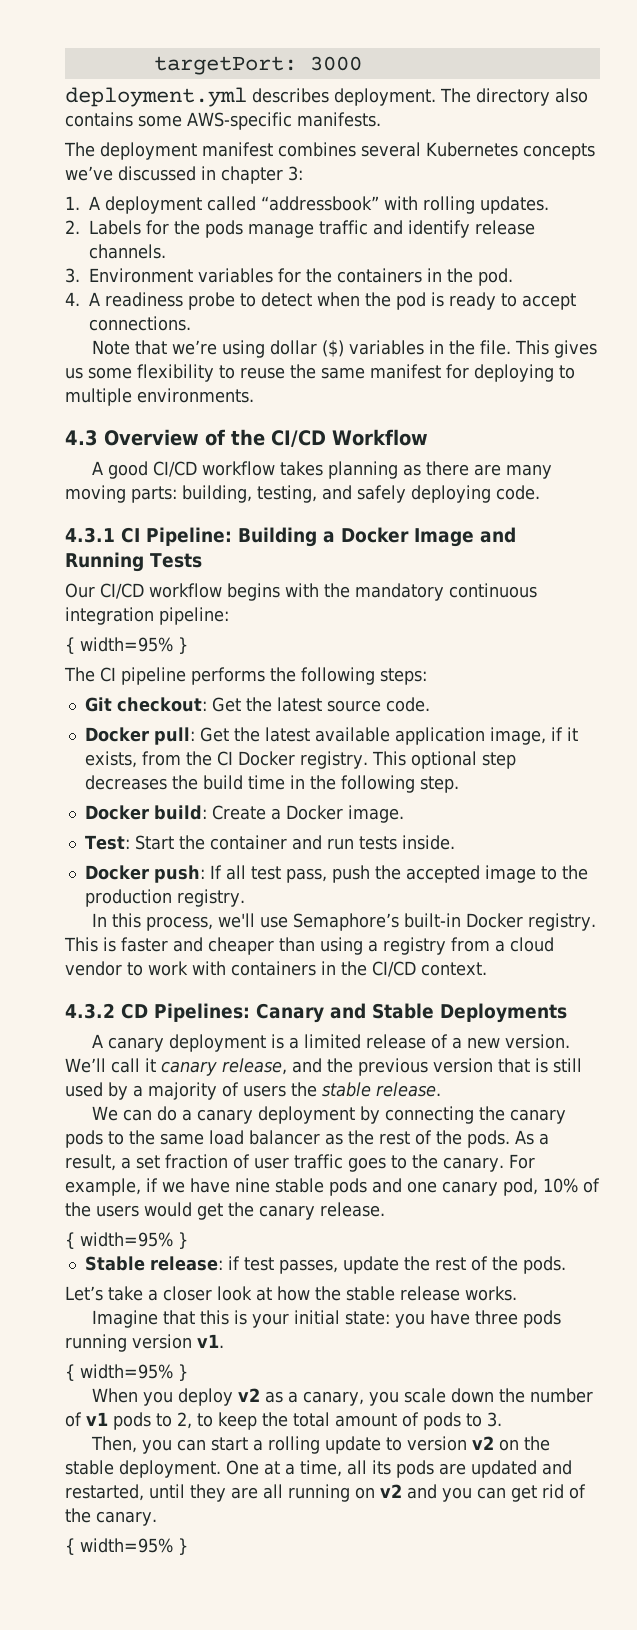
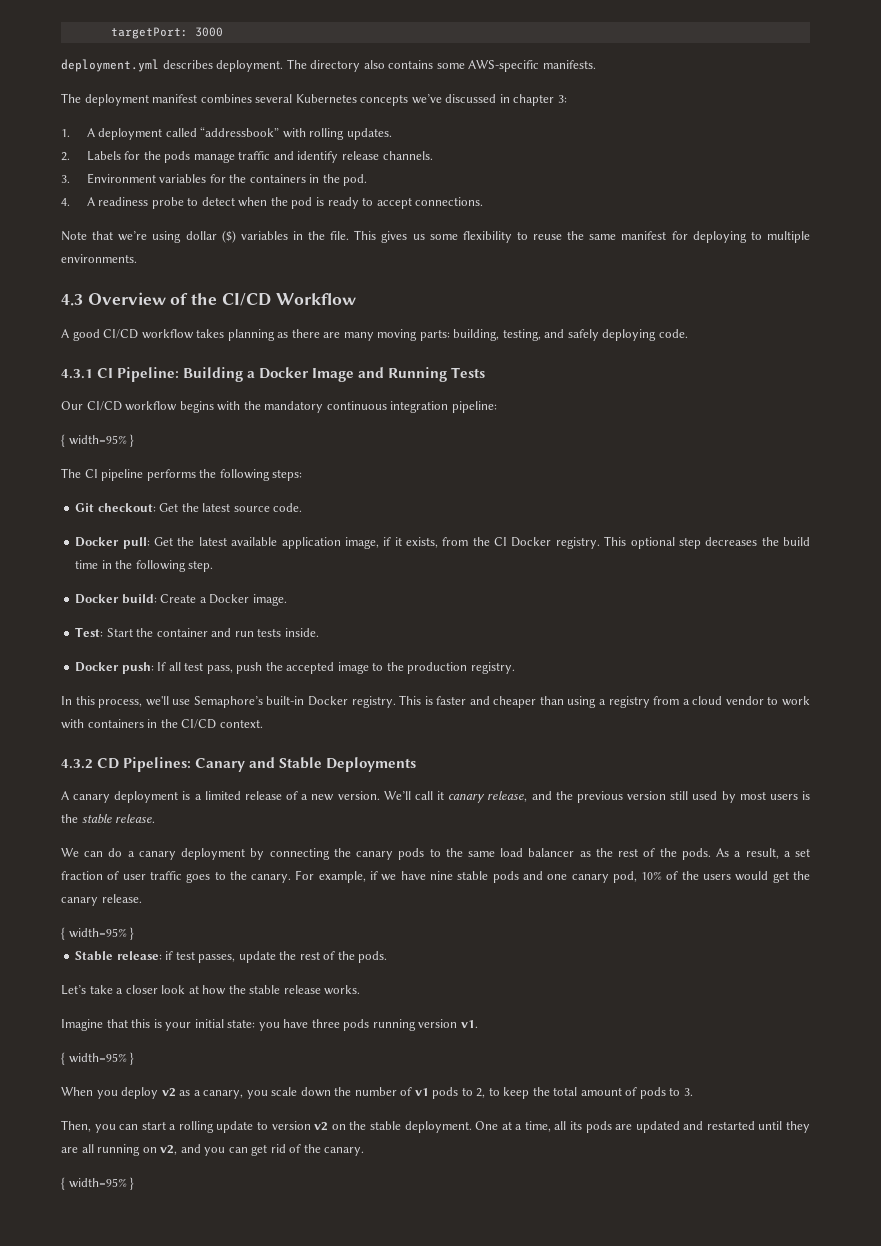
- We’ll call it canary release, and the previous version that is still used by a majority of users the stable release.
+ We’ll call it canary release, and the previous version still used by most users is the stable release.
- One at a time, all its pods are updated and restarted, until they are all running on v2 and you can get rid of the canary.
+ One at a time, all its pods are updated and restarted until they are all running on v2, and you can get rid of the canary.

